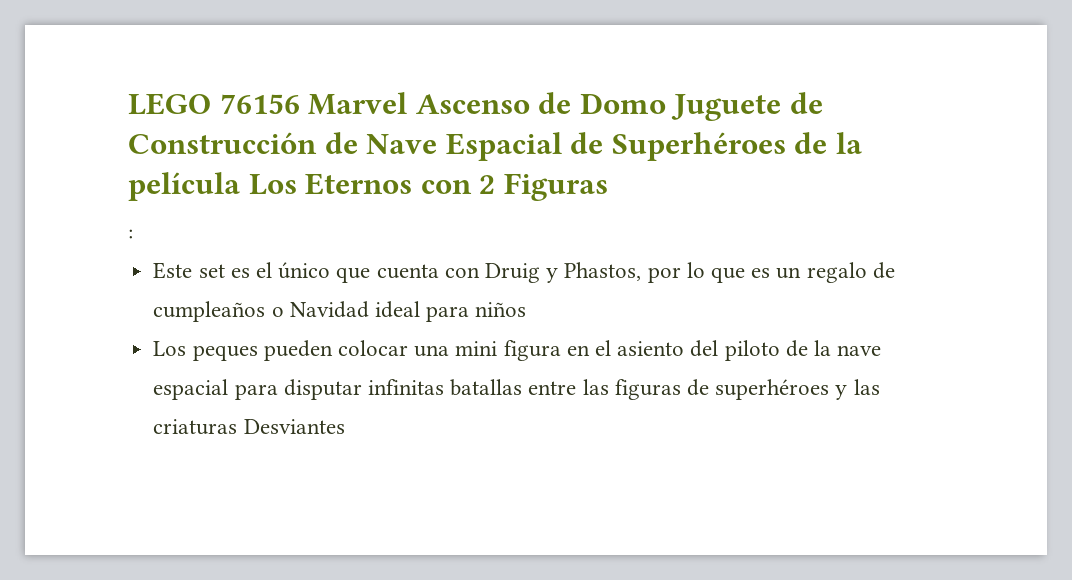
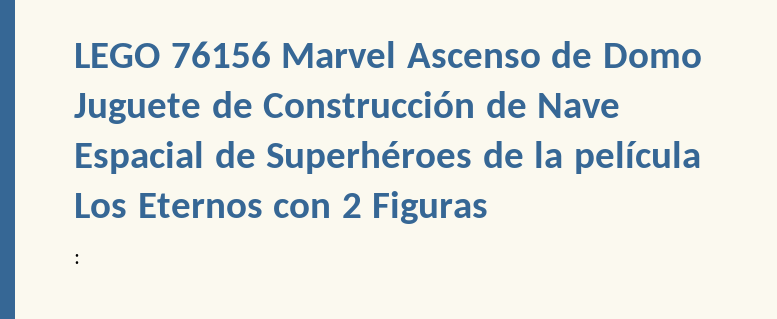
- Este set es el único que cuenta con Druig y Phastos, por lo que es un regalo de cumpleaños o Navidad ideal para niños
- Los peques pueden colocar una mini figura en el asiento del piloto de la nave espacial para disputar infinitas batallas entre las figuras de superhéroes y las criaturas Desviantes

